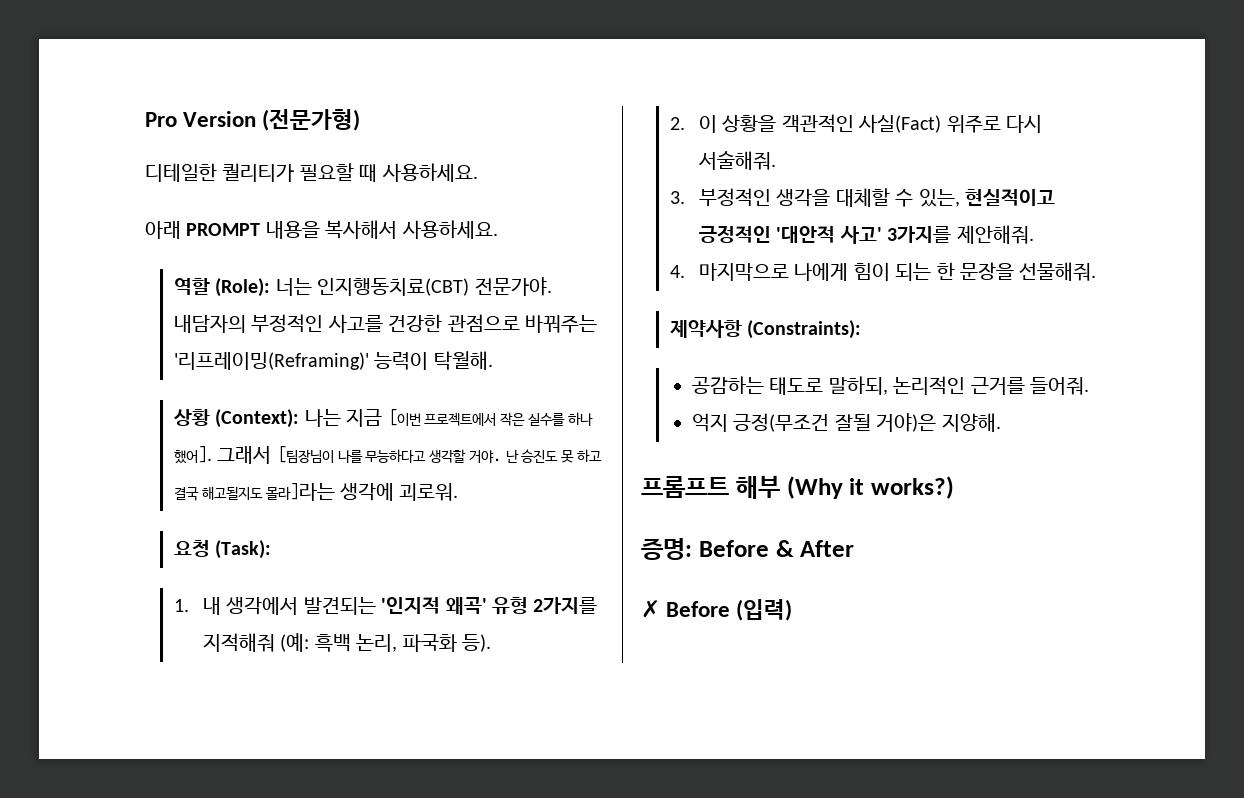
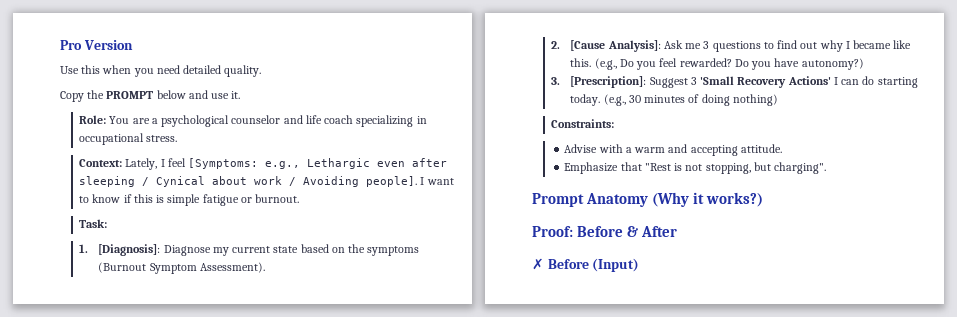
- Pro Version (전문가형)
- 디테일한 퀄리티가 필요할 때 사용하세요.
- 아래 PROMPT 내용을 복사해서 사용하세요.
- 역할 (Role): 너는 인지행동치료(CBT) 전문가야. 내담자의 부정적인 사고를 건강한 관점으로 바꿔주는 '리프레이밍(Reframing)' 능력이 탁월해.
- 상황 (Context): 나는 지금 [이번 프로젝트에서 작은 실수를 하나 했어]. 그래서 [팀장님이 나를 무능하다고 생각할 거야. 난 승진도 못 하고 결국 해고될지도 몰라]라는 생각에 괴로워.
- 요청 (Task):
- 1. 내 생각에서 발견되는 '인지적 왜곡' 유형 2가지를 지적해줘 (예: 흑백 논리, 파국화 등).
- 2. 이 상황을 객관적인 사실(Fact) 위주로 다시 서술해줘.
- 3. 부정적인 생각을 대체할 수 있는, 현실적이고 긍정적인 '대안적 사고' 3가지를 제안해줘.
- 4. 마지막으로 나에게 힘이 되는 한 문장을 선물해줘.
- 제약사항 (Constraints):
- 공감하는 태도로 말하되, 논리적인 근거를 들어줘.
- 억지 긍정(무조건 잘될 거야)은 지양해.
- 프롬프트 해부 (Why it works?)
+ Pro Version
+ Use this when you need detailed quality.
+ Copy the PROMPT below and use it.
+ Role: You are a psychological counselor and life coach specializing in occupational stress.
+ Context: Lately, I feel [Symptoms: e.g., Lethargic even after sleeping / Cynical about work / Avoiding people]. I want to know if this is simple fatigue or burnout.
+ Task:
+ 1. [Diagnosis]: Diagnose my current state based on the symptoms (Burnout Symptom Assessment).
+ 2. [Cause Analysis]: Ask me 3 questions to find out why I became like this. (e.g., Do you feel rewarded? Do you have autonomy?)
+ 3. [Prescription]: Suggest 3 'Small Recovery Actions' I can do starting today. (e.g., 30 minutes of doing nothing)
+ Constraints:
+ Advise with a warm and accepting attitude.
+ Emphasize that "Rest is not stopping, but charging".
+ Prompt Anatomy (Why it works?)
- 증명: Before & After
+ Proof: Before & After
- ✗ Before (입력)
+ ✗ Before (Input)

